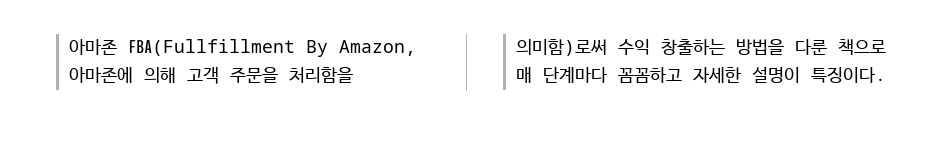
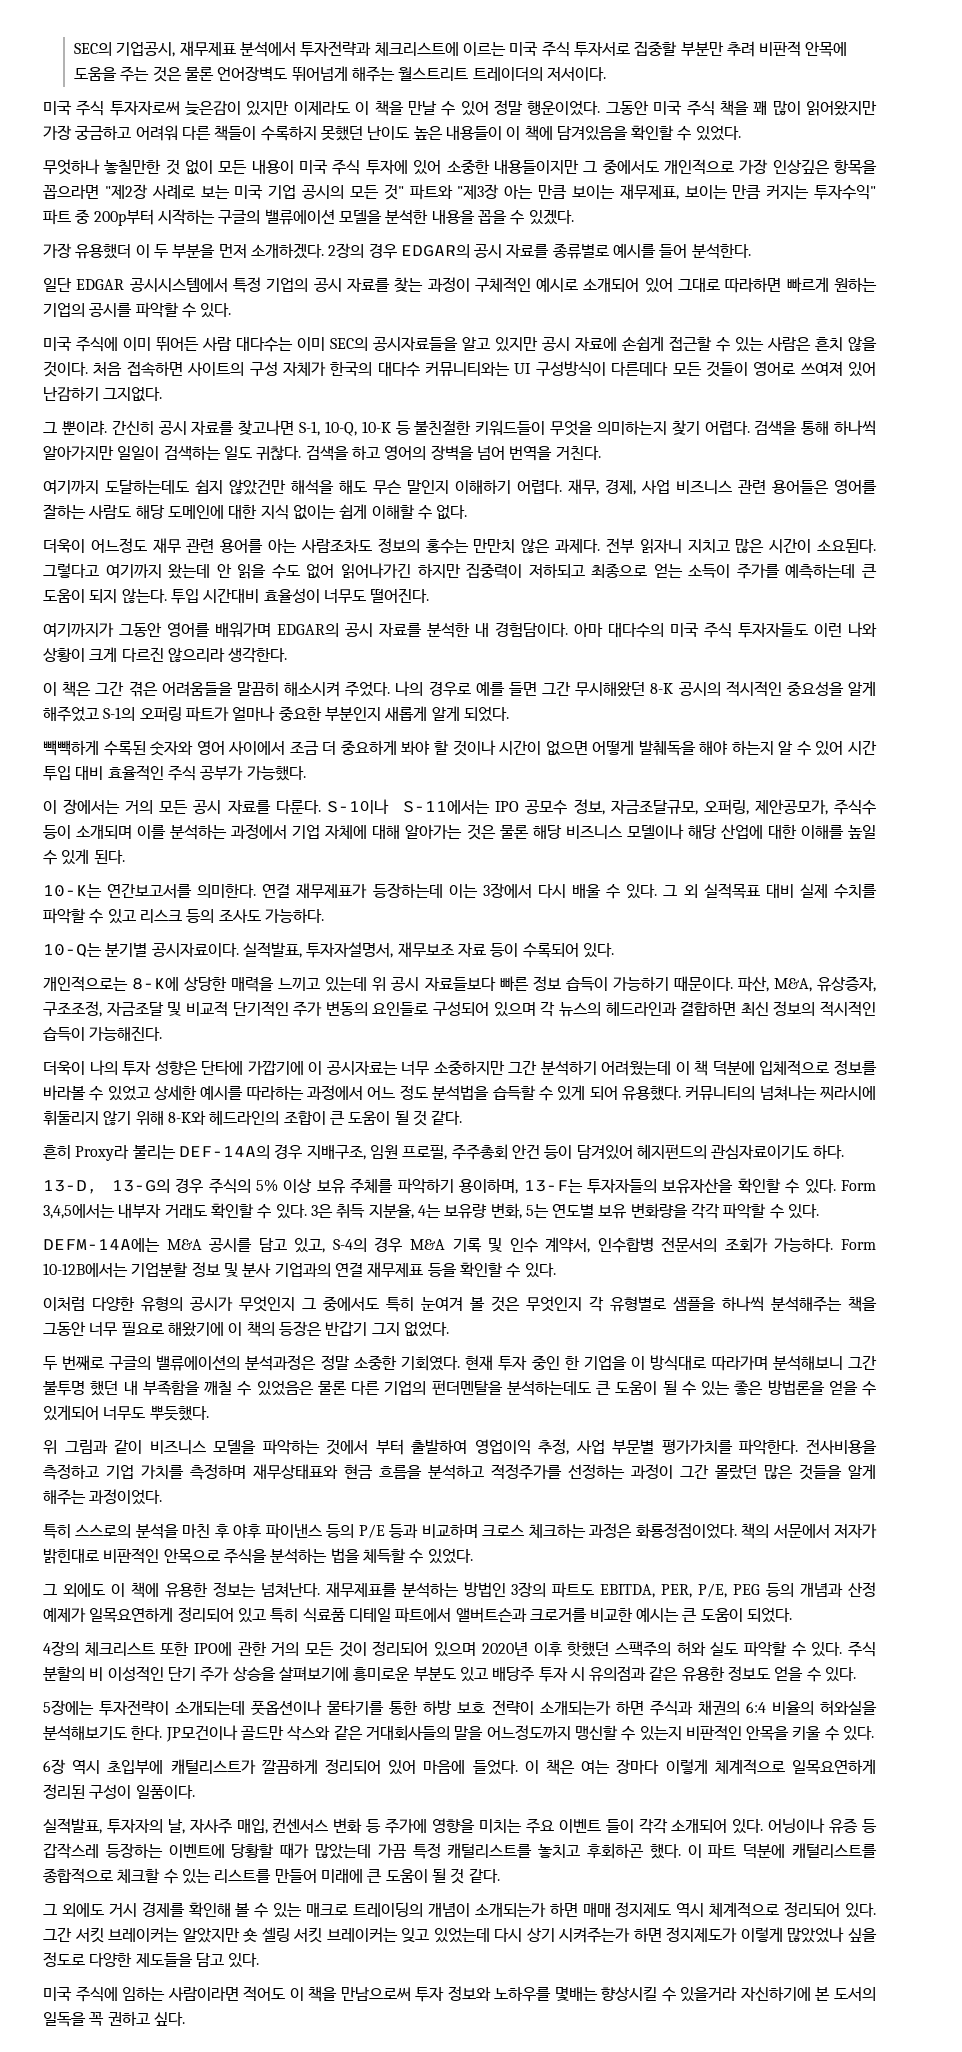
- 아마존 FBA(Fullfillment By Amazon, 아마존에 의해 고객 주문을 처리함을 의미함)로써 수익 창출하는 방법을 다룬 책으로 매 단계마다 꼼꼼하고 자세한 설명이 특징이다.
+ SEC의 기업공시, 재무제표 분석에서 투자전략과 체크리스트에 이르는 미국 주식 투자서로 집중할 부분만 추려 비판적 안목에 도움을 주는 것은 물론 언어장벽도 뛰어넘게 해주는 월스트리트 트레이더의 저서이다.
+ 미국 주식 투자자로써 늦은감이 있지만 이제라도 이 책을 만날 수 있어 정말 행운이었다. 그동안 미국 주식 책을 꽤 많이 읽어왔지만 가장 궁금하고 어려워 다른 책들이 수록하지 못했던 난이도 높은 내용들이 이 책에 담겨있음을 확인할 수 있었다.
+ 무엇하나 놓칠만한 것 없이 모든 내용이 미국 주식 투자에 있어 소중한 내용들이지만 그 중에서도 개인적으로 가장 인상깊은 항목을 꼽으라면 "제2장 사례로 보는 미국 기업 공시의 모든 것" 파트와 "제3장 아는 만큼 보이는 재무제표, 보이는 만큼 커지는 투자수익" 파트 중 200p부터 시작하는 구글의 밸류에이션 모델을 분석한 내용을 꼽을 수 있겠다.
+ 가장 유용했더 이 두 부분을 먼저 소개하겠다. 2장의 경우 EDGAR의 공시 자료를 종류별로 예시를 들어 분석한다.
+ 일단 EDGAR 공시시스템에서 특정 기업의 공시 자료를 찾는 과정이 구체적인 예시로 소개되어 있어 그대로 따라하면 빠르게 원하는 기업의 공시를 파악할 수 있다.
+ 미국 주식에 이미 뛰어든 사람 대다수는 이미 SEC의 공시자료들을 알고 있지만 공시 자료에 손쉽게 접근할 수 있는 사람은 흔치 않을 것이다. 처음 접속하면 사이트의 구성 자체가 한국의 대다수 커뮤니티와는 UI 구성방식이 다른데다 모든 것들이 영어로 쓰여져 있어 난감하기 그지없다.
+ 그 뿐이랴. 간신히 공시 자료를 찾고나면 S-1, 10-Q, 10-K 등 불친절한 키워드들이 무엇을 의미하는지 찾기 어렵다. 검색을 통해 하나씩 알아가지만 일일이 검색하는 일도 귀찮다. 검색을 하고 영어의 장벽을 넘어 번역을 거친다.
+ 여기까지 도달하는데도 쉽지 않았건만 해석을 해도 무슨 말인지 이해하기 어렵다. 재무, 경제, 사업 비즈니스 관련 용어들은 영어를 잘하는 사람도 해당 도메인에 대한 지식 없이는 쉽게 이해할 수 없다.
+ 더욱이 어느정도 재무 관련 용어를 아는 사람조차도 정보의 홍수는 만만치 않은 과제다. 전부 읽자니 지치고 많은 시간이 소요된다. 그렇다고 여기까지 왔는데 안 읽을 수도 없어 읽어나가긴 하지만 집중력이 저하되고 최종으로 얻는 소득이 주가를 예측하는데 큰 도움이 되지 않는다. 투입 시간대비 효율성이 너무도 떨어진다.
+ 여기까지가 그동안 영어를 배워가며 EDGAR의 공시 자료를 분석한 내 경험담이다. 아마 대다수의 미국 주식 투자자들도 이런 나와 상황이 크게 다르진 않으리라 생각한다.
+ 이 책은 그간 겪은 어려움들을 말끔히 해소시켜 주었다. 나의 경우로 예를 들면 그간 무시해왔던 8-K 공시의 적시적인 중요성을 알게 해주었고 S-1의 오퍼링 파트가 얼마나 중요한 부분인지 새롭게 알게 되었다.
+ 빽빽하게 수록된 숫자와 영어 사이에서 조금 더 중요하게 봐야 할 것이나 시간이 없으면 어떻게 발췌독을 해야 하는지 알 수 있어 시간 투입 대비 효율적인 주식 공부가 가능했다.
+ 이 장에서는 거의 모든 공시 자료를 다룬다. S-1이나 S-11에서는 IPO 공모수 정보, 자금조달규모, 오퍼링, 제안공모가, 주식수 등이 소개되며 이를 분석하는 과정에서 기업 자체에 대해 알아가는 것은 물론 해당 비즈니스 모델이나 해당 산업에 대한 이해를 높일 수 있게 된다.
+ 10-K는 연간보고서를 의미한다. 연결 재무제표가 등장하는데 이는 3장에서 다시 배울 수 있다. 그 외 실적목표 대비 실제 수치를 파악할 수 있고 리스크 등의 조사도 가능하다.
+ 10-Q는 분기별 공시자료이다. 실적발표, 투자자설명서, 재무보조 자료 등이 수록되어 있다.
+ 개인적으로는 8-K에 상당한 매력을 느끼고 있는데 위 공시 자료들보다 빠른 정보 습득이 가능하기 때문이다. 파산, M&A, 유상증자, 구조조정, 자금조달 및 비교적 단기적인 주가 변동의 요인들로 구성되어 있으며 각 뉴스의 헤드라인과 결합하면 최신 정보의 적시적인 습득이 가능해진다.
+ 더욱이 나의 투자 성향은 단타에 가깝기에 이 공시자료는 너무 소중하지만 그간 분석하기 어려웠는데 이 책 덕분에 입체적으로 정보를 바라볼 수 있었고 상세한 예시를 따라하는 과정에서 어느 정도 분석법을 습득할 수 있게 되어 유용했다. 커뮤니티의 넘쳐나는 찌라시에 휘둘리지 않기 위해 8-K와 헤드라인의 조합이 큰 도움이 될 것 같다.
+ 흔히 Proxy라 불리는 DEF-14A의 경우 지배구조, 임원 프로필, 주주총회 안건 등이 담겨있어 헤지펀드의 관심자료이기도 하다.
+ 13-D, 13-G의 경우 주식의 5% 이상 보유 주체를 파악하기 용이하며, 13-F는 투자자들의 보유자산을 확인할 수 있다. Form 3,4,5에서는 내부자 거래도 확인할 수 있다. 3은 취득 지분율, 4는 보유량 변화, 5는 연도별 보유 변화량을 각각 파악할 수 있다.
+ DEFM-14A에는 M&A 공시를 담고 있고, S-4의 경우 M&A 기록 및 인수 계약서, 인수합병 전문서의 조회가 가능하다. Form 10-12B에서는 기업분할 정보 및 분사 기업과의 연결 재무제표 등을 확인할 수 있다.
+ 이처럼 다양한 유형의 공시가 무엇인지 그 중에서도 특히 눈여겨 볼 것은 무엇인지 각 유형별로 샘플을 하나씩 분석해주는 책을 그동안 너무 필요로 해왔기에 이 책의 등장은 반갑기 그지 없었다.
+ 두 번째로 구글의 밸류에이션의 분석과정은 정말 소중한 기회였다. 현재 투자 중인 한 기업을 이 방식대로 따라가며 분석해보니 그간 불투명 했던 내 부족함을 깨칠 수 있었음은 물론 다른 기업의 펀더멘탈을 분석하는데도 큰 도움이 될 수 있는 좋은 방법론을 얻을 수 있게되어 너무도 뿌듯했다.
+ 위 그림과 같이 비즈니스 모델을 파악하는 것에서 부터 출발하여 영업이익 추정, 사업 부문별 평가가치를 파악한다. 전사비용을 측정하고 기업 가치를 측정하며 재무상태표와 현금 흐름을 분석하고 적정주가를 선정하는 과정이 그간 몰랐던 많은 것들을 알게 해주는 과정이었다.
+ 특히 스스로의 분석을 마친 후 야후 파이낸스 등의 P/E 등과 비교하며 크로스 체크하는 과정은 화룡정점이었다. 책의 서문에서 저자가 밝힌대로 비판적인 안목으로 주식을 분석하는 법을 체득할 수 있었다.
+ 그 외에도 이 책에 유용한 정보는 넘쳐난다. 재무제표를 분석하는 방법인 3장의 파트도 EBITDA, PER, P/E, PEG 등의 개념과 산정 예제가 일목요연하게 정리되어 있고 특히 식료품 디테일 파트에서 앨버트슨과 크로거를 비교한 예시는 큰 도움이 되었다.
+ 4장의 체크리스트 또한 IPO에 관한 거의 모든 것이 정리되어 있으며 2020년 이후 핫했던 스팩주의 허와 실도 파악할 수 있다. 주식 분할의 비 이성적인 단기 주가 상승을 살펴보기에 흥미로운 부분도 있고 배당주 투자 시 유의점과 같은 유용한 정보도 얻을 수 있다.
+ 5장에는 투자전략이 소개되는데 풋옵션이나 물타기를 통한 하방 보호 전략이 소개되는가 하면 주식과 채권의 6:4 비율의 허와실을 분석해보기도 한다. JP모건이나 골드만 삭스와 같은 거대회사들의 말을 어느정도까지 맹신할 수 있는지 비판적인 안목을 키울 수 있다.
+ 6장 역시 초입부에 캐털리스트가 깔끔하게 정리되어 있어 마음에 들었다. 이 책은 여는 장마다 이렇게 체계적으로 일목요연하게 정리된 구성이 일품이다.
+ 실적발표, 투자자의 날, 자사주 매입, 컨센서스 변화 등 주가에 영향을 미치는 주요 이벤트 들이 각각 소개되어 있다. 어닝이나 유증 등 갑작스레 등장하는 이벤트에 당황할 때가 많았는데 가끔 특정 캐털리스트를 놓치고 후회하곤 했다. 이 파트 덕분에 캐털리스트를 종합적으로 체크할 수 있는 리스트를 만들어 미래에 큰 도움이 될 것 같다.
+ 그 외에도 거시 경제를 확인해 볼 수 있는 매크로 트레이딩의 개념이 소개되는가 하면 매매 정지제도 역시 체계적으로 정리되어 있다. 그간 서킷 브레이커는 알았지만 숏 셀링 서킷 브레이커는 잊고 있었는데 다시 상기 시켜주는가 하면 정지제도가 이렇게 많았었나 싶을 정도로 다양한 제도들을 담고 있다.
+ 미국 주식에 임하는 사람이라면 적어도 이 책을 만남으로써 투자 정보와 노하우를 몇배는 향상시킬 수 있을거라 자신하기에 본 도서의 일독을 꼭 권하고 싶다.

